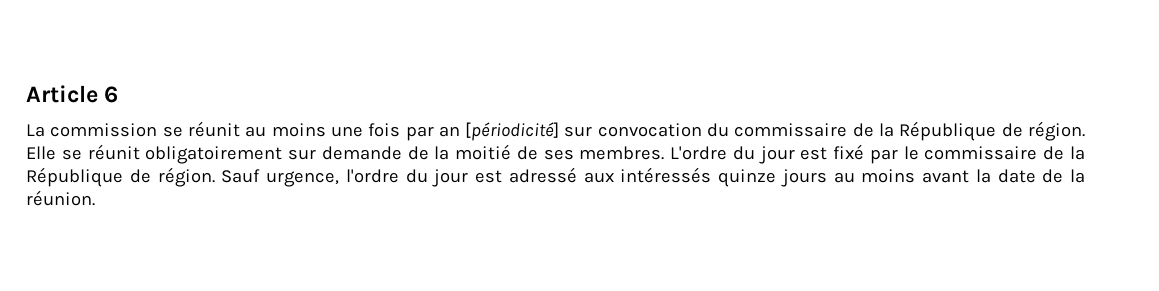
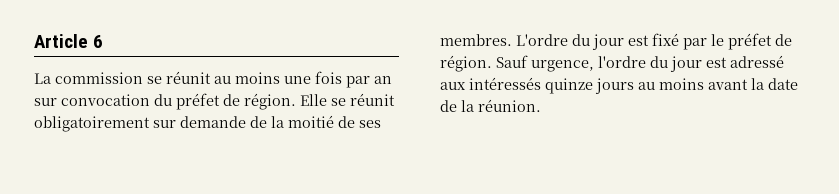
- La commission se réunit au moins une fois par an [périodicité] sur convocation du commissaire de la République de région.
+ La commission se réunit au moins une fois par an sur convocation du préfet de région.
- L'ordre du jour est fixé par le commissaire de la République de région.
+ L'ordre du jour est fixé par le préfet de région.

